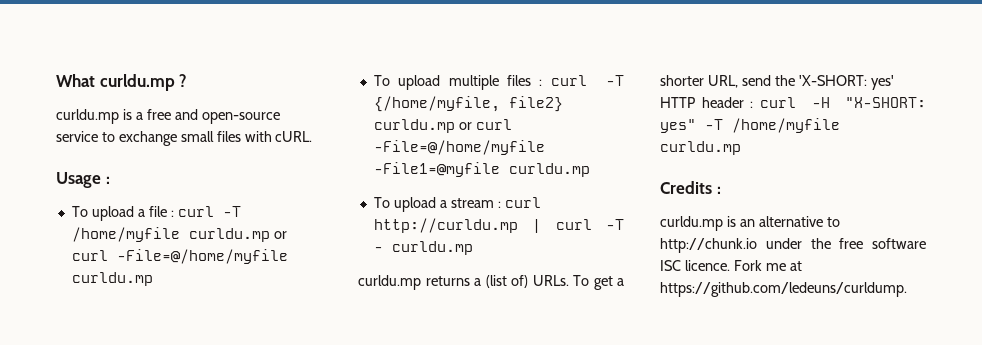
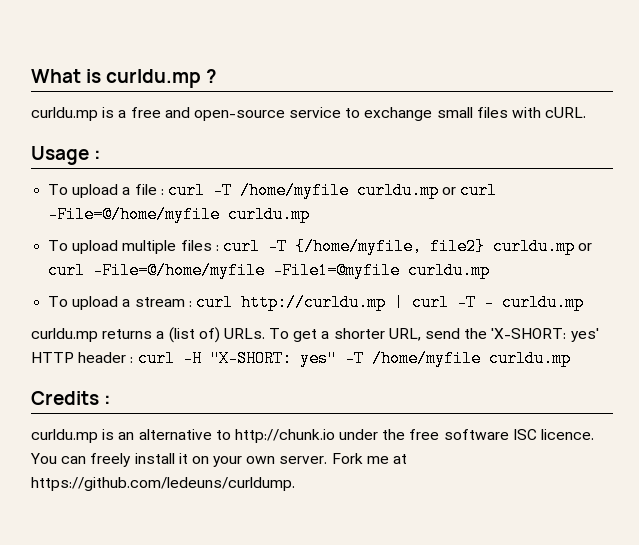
- What curldu.mp ?
+ What is curldu.mp ?
+ You can freely install it on your own server.

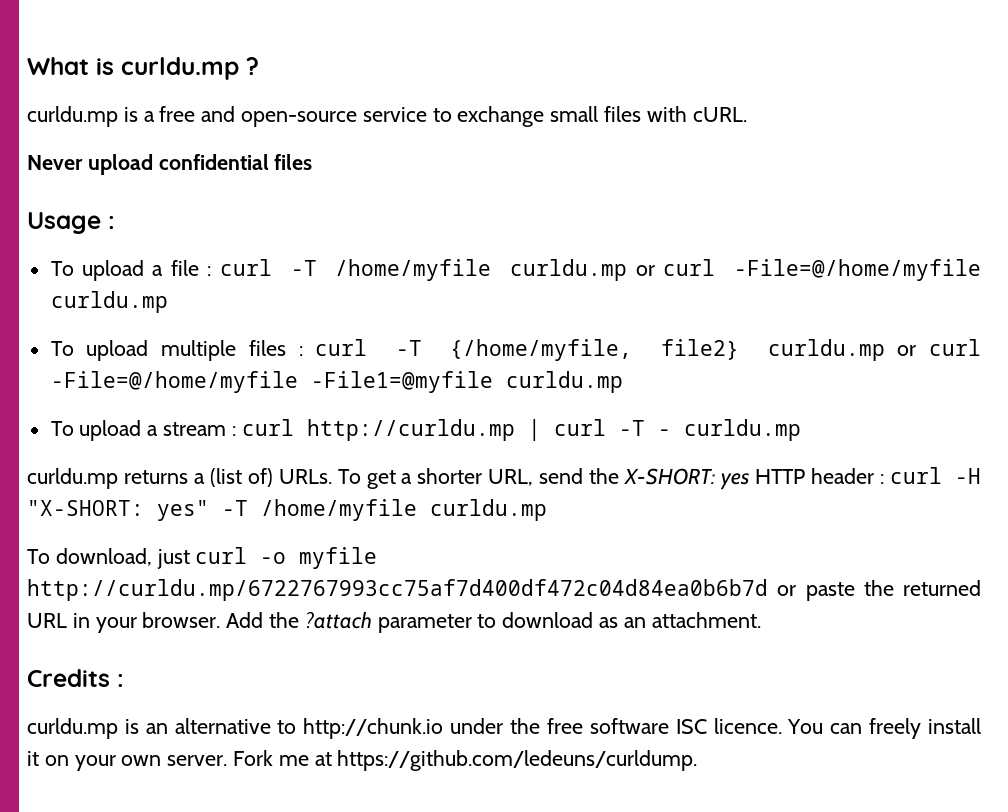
+ Never upload confidential files
- To get a shorter URL, send the 'X-SHORT: yes' HTTP header : curl -H "X-SHORT: yes" -T /home/myfile curldu.mp
+ To get a shorter URL, send the X-SHORT: yes HTTP header : curl -H "X-SHORT: yes" -T /home/myfile curldu.mp
+ To download, just curl -o myfile http://curldu.mp/6722767993cc75af7d400df472c04d84ea0b6b7d or paste the returned URL in your browser. Add the ?attach parameter to download as an attachment.

